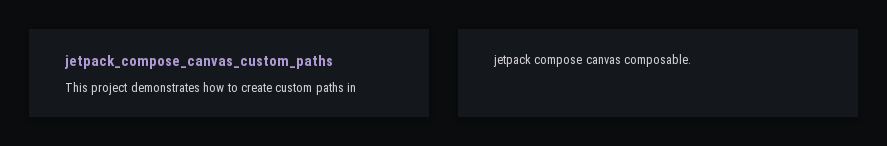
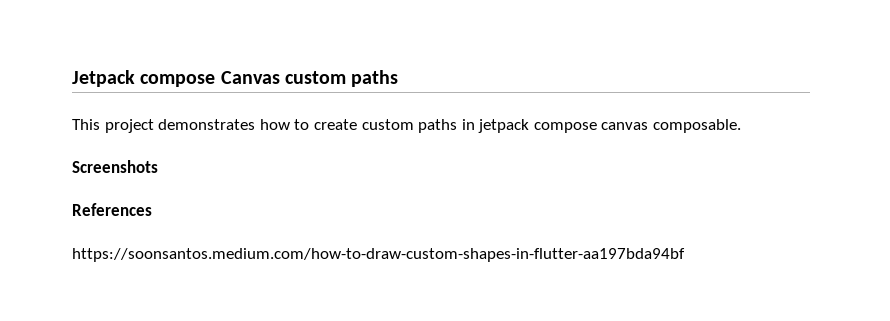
- jetpack_compose_canvas_custom_paths
+ Jetpack compose Canvas custom paths
+ Screenshots
+ References
+ https://soonsantos.medium.com/how-to-draw-custom-shapes-in-flutter-aa197bda94bf

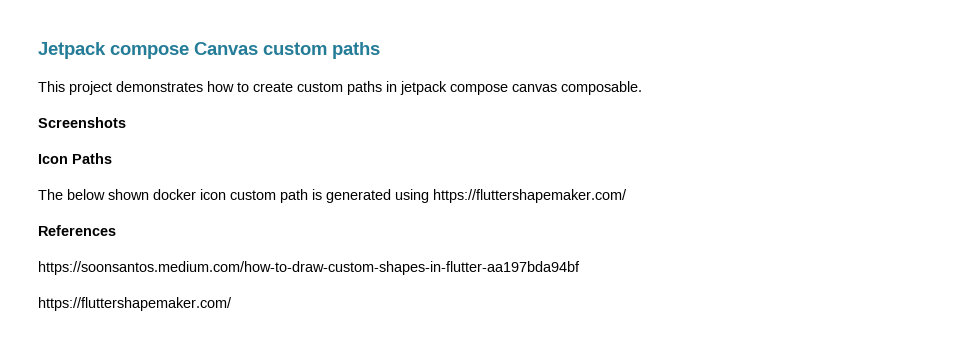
+ Icon Paths
+ The below shown docker icon custom path is generated using https://fluttershapemaker.com/
  https://soonsantos.medium.com/how-to-draw-custom-shapes-in-flutter-aa197bda94bf
+ https://fluttershapemaker.com/

